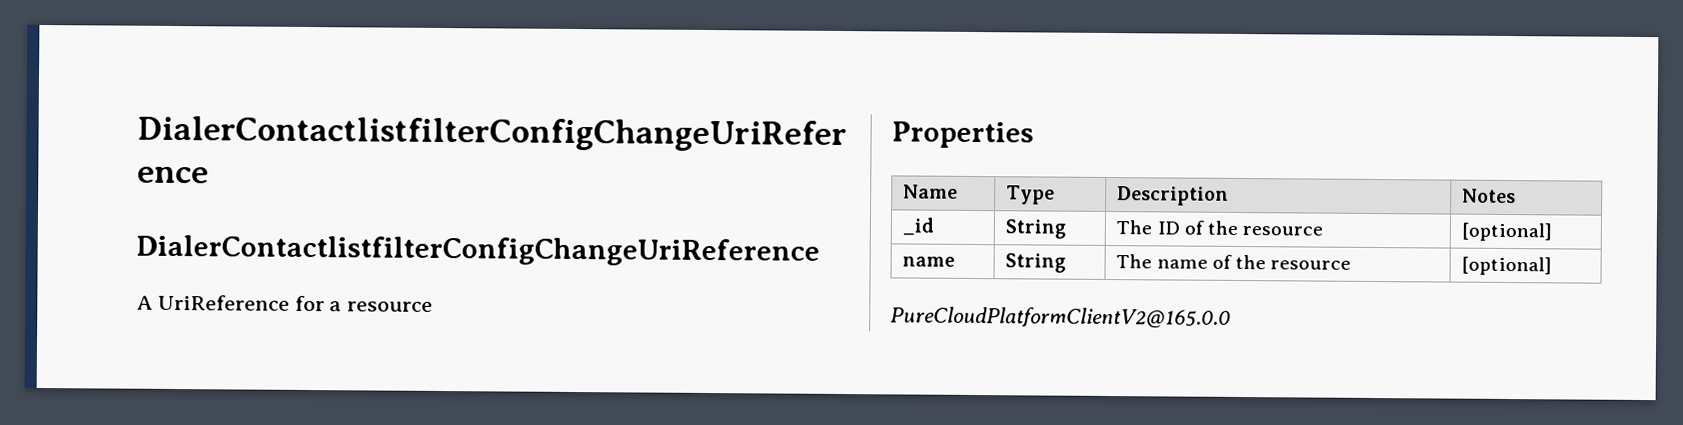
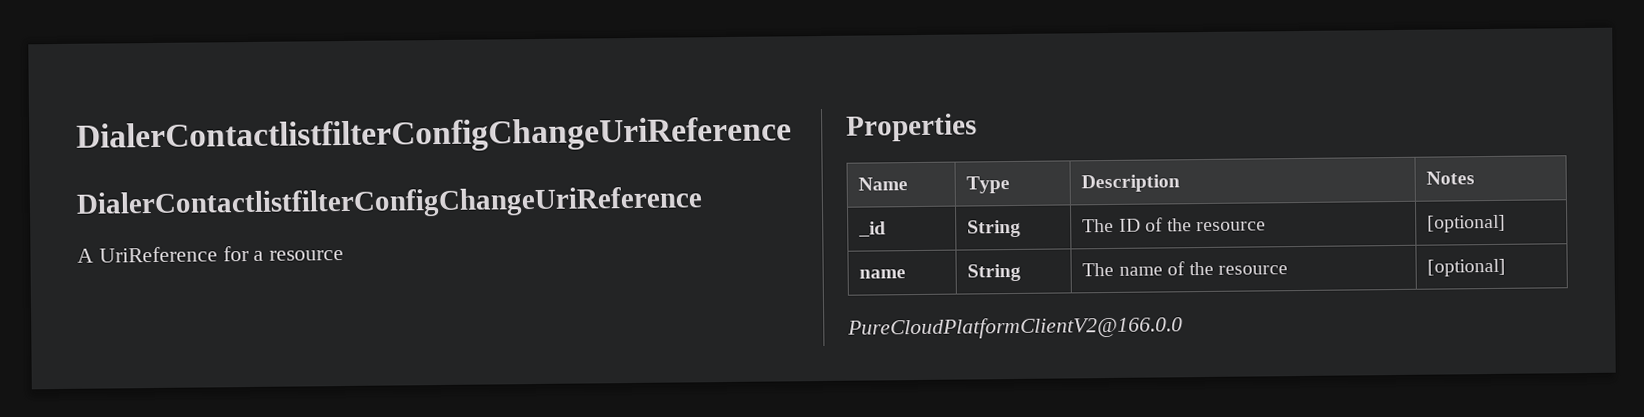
- PureCloudPlatformClientV2@165.0.0
+ PureCloudPlatformClientV2@166.0.0

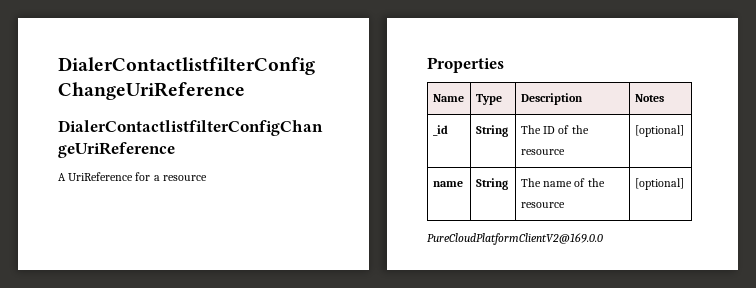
- PureCloudPlatformClientV2@166.0.0
+ PureCloudPlatformClientV2@169.0.0

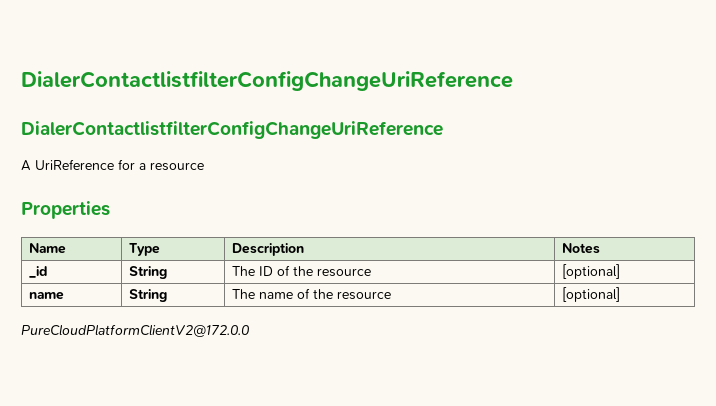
- PureCloudPlatformClientV2@169.0.0
+ PureCloudPlatformClientV2@172.0.0

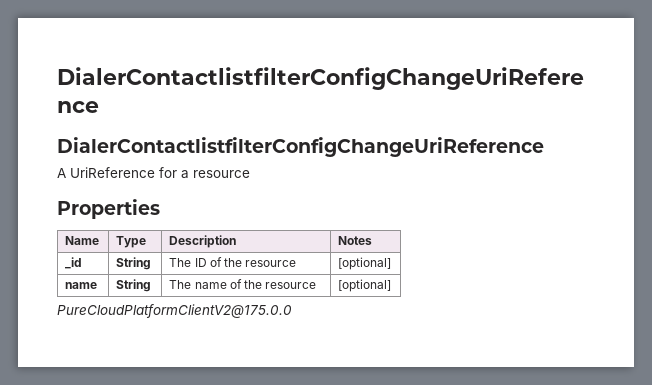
- PureCloudPlatformClientV2@172.0.0
+ PureCloudPlatformClientV2@175.0.0

